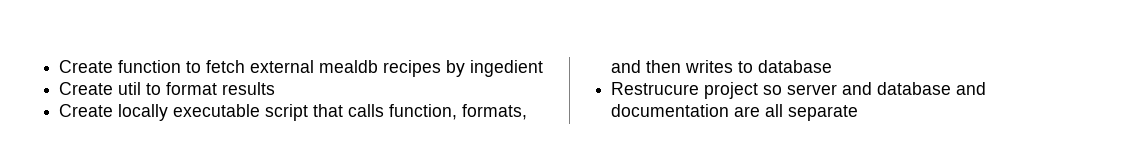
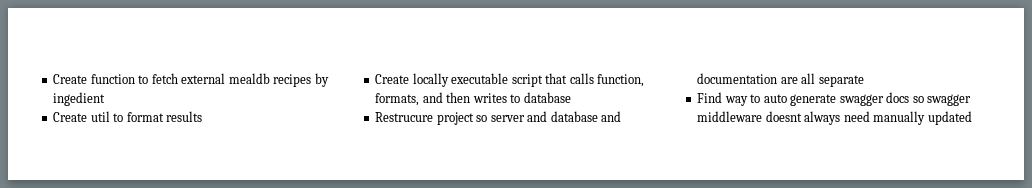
+ Find way to auto generate swagger docs so swagger middleware doesnt always need manually updated

